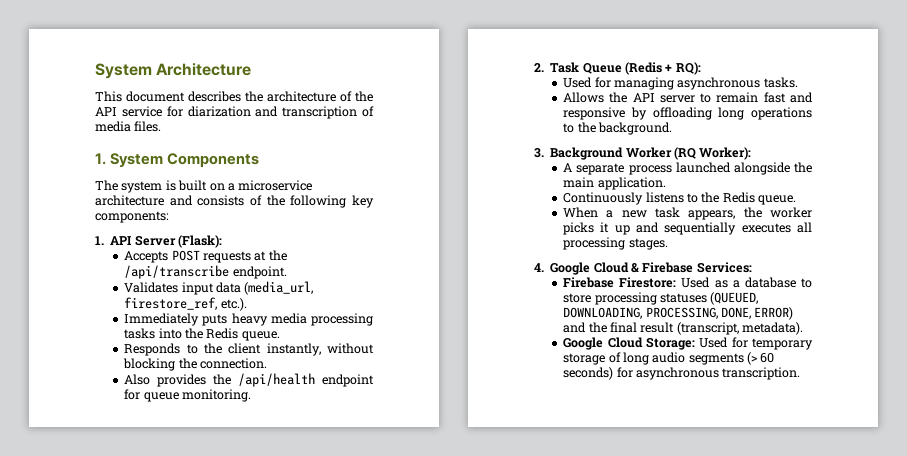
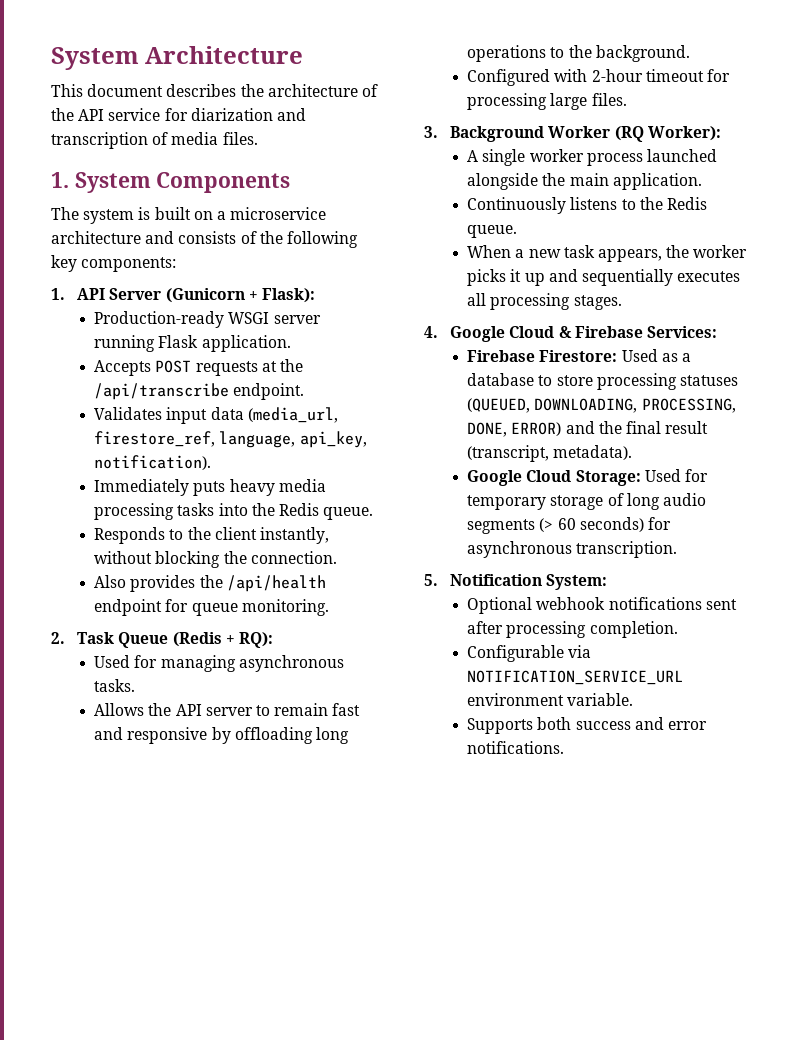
- 1. API Server (Flask):
+ 1. API Server (Gunicorn + Flask):
+ Production-ready WSGI server running Flask application.
- Validates input data (media_url, firestore_ref, etc.).
+ Validates input data (media_url, firestore_ref, language, api_key, notification).
+ Configured with 2-hour timeout for processing large files.
- A separate process launched alongside the main application.
+ A single worker process launched alongside the main application.
+ 5. Notification System:
+ Optional webhook notifications sent after processing completion.
+ Configurable via NOTIFICATION_SERVICE_URL environment variable.
+ Supports both success and error notifications.

